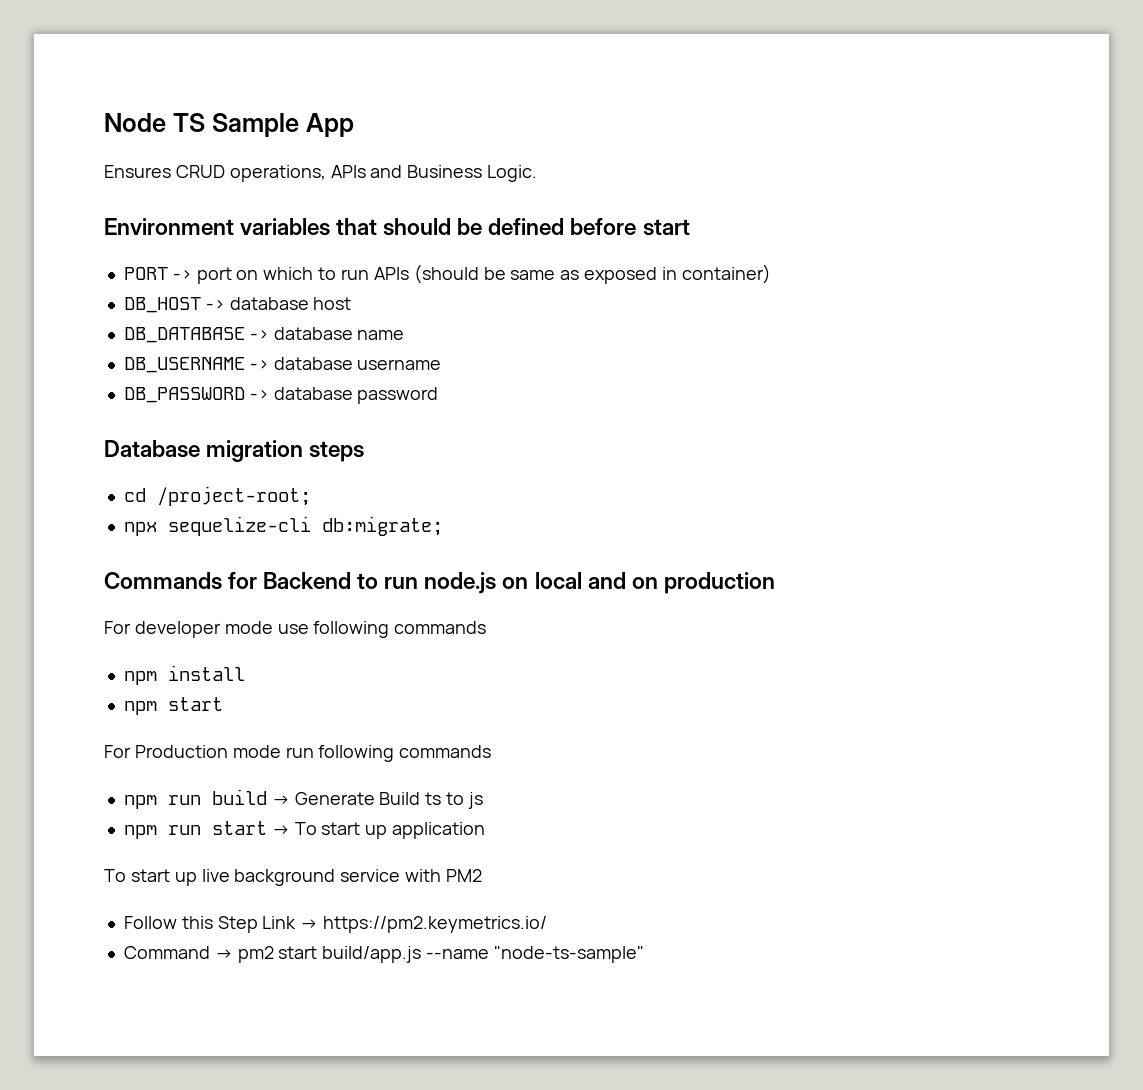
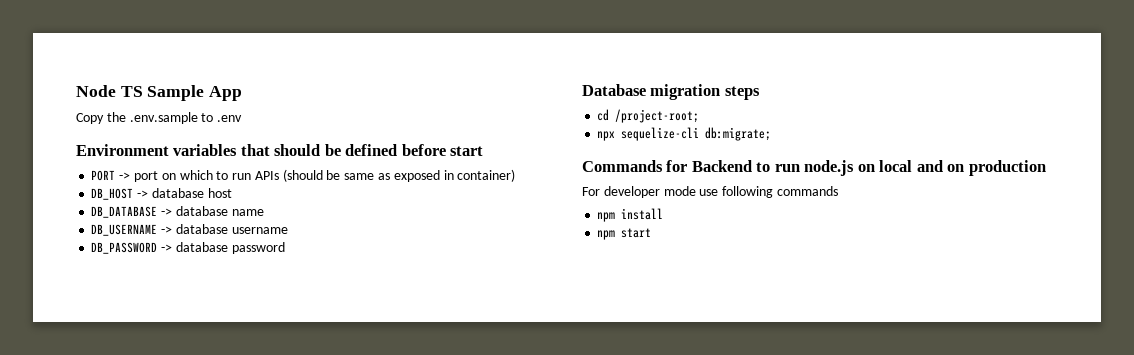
- Ensures CRUD operations, APIs and Business Logic.
+ Copy the .env.sample to .env
- For Production mode run following commands
- npm run build → Generate Build ts to js
- npm run start → To start up application
- To start up live background service with PM2
- Follow this Step Link → https://pm2.keymetrics.io/
- Command → pm2 start build/app.js --name "node-ts-sample"

